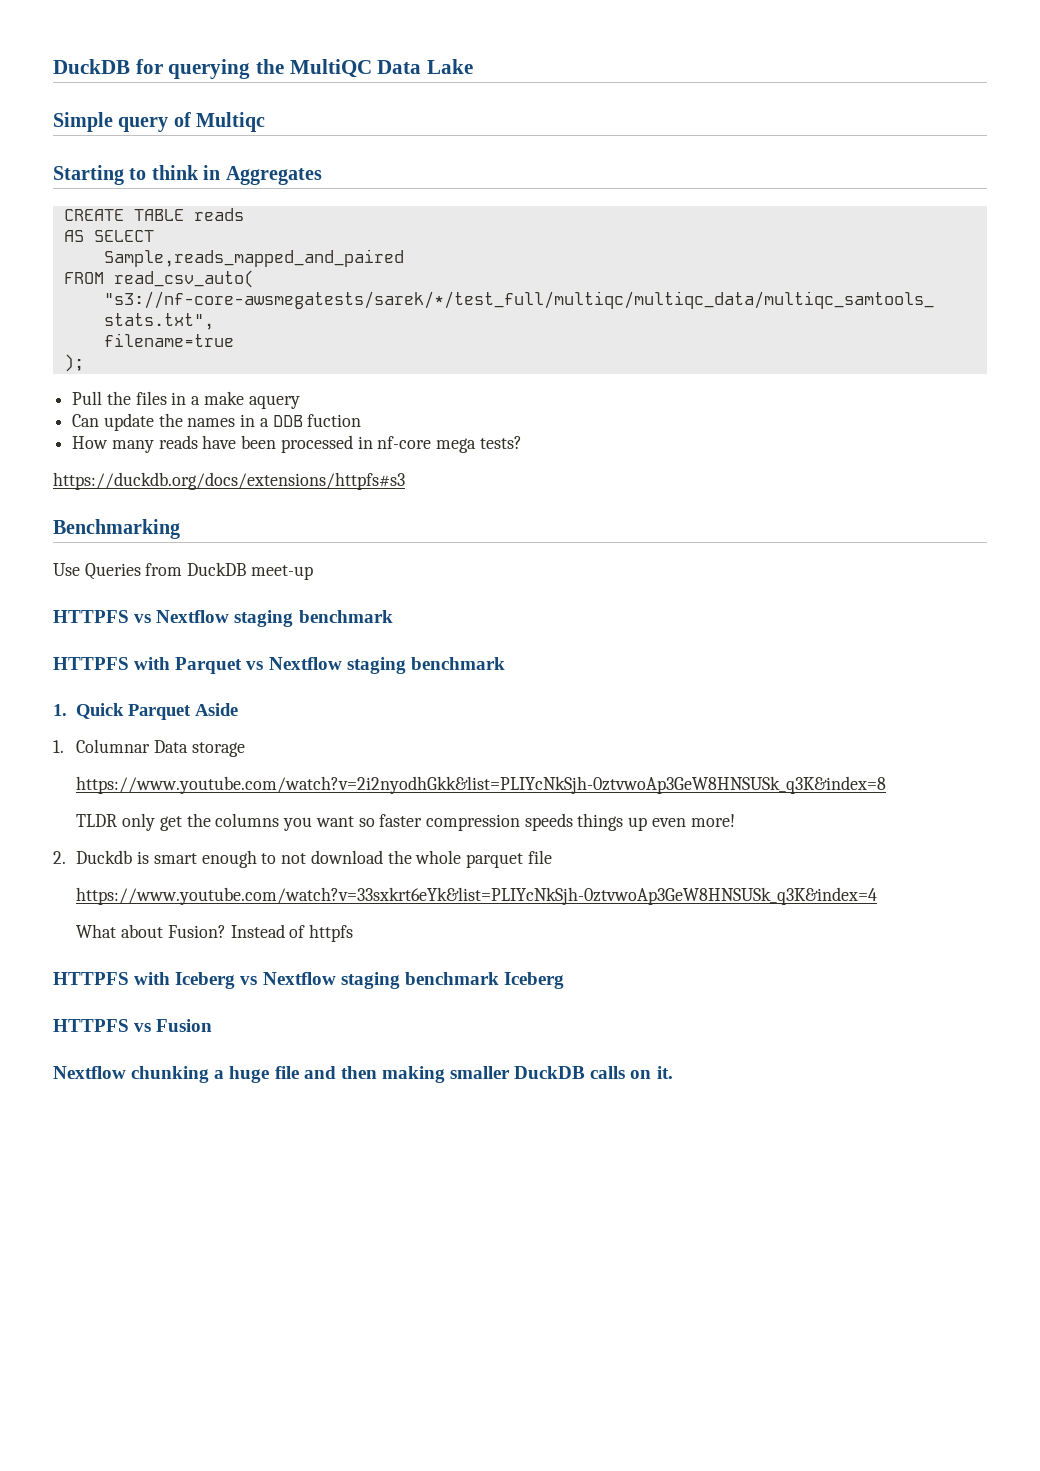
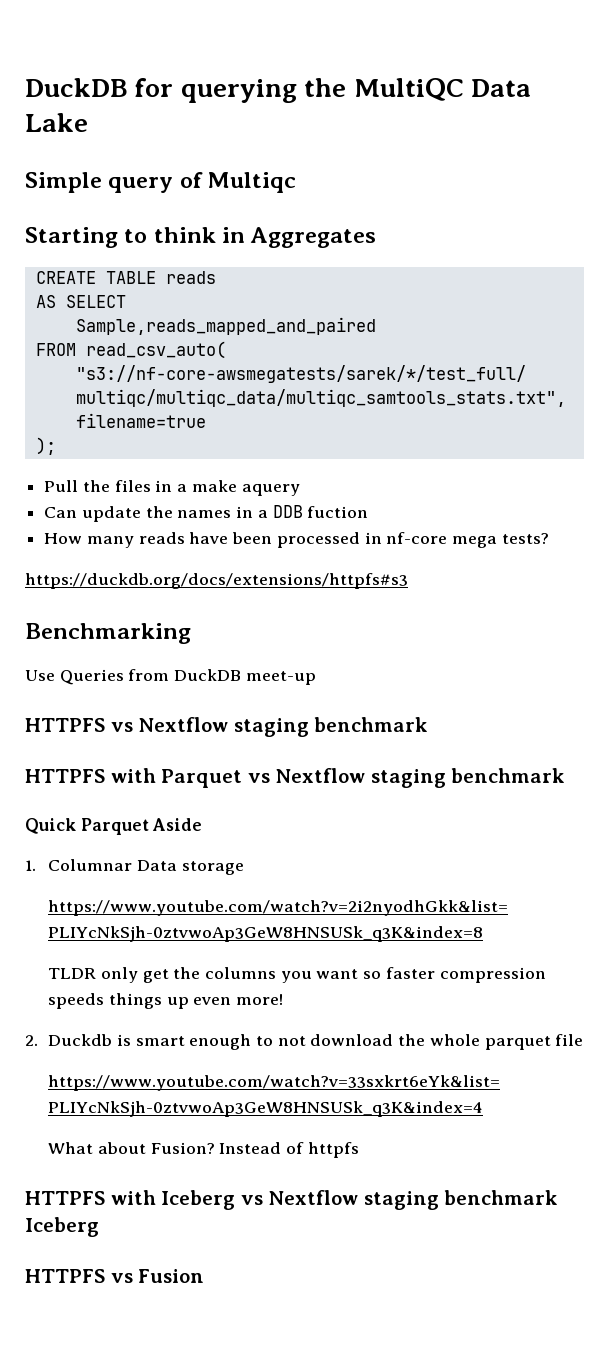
- 1. Quick Parquet Aside
+ Quick Parquet Aside
- Nextflow chunking a huge file and then making smaller DuckDB calls on it.

